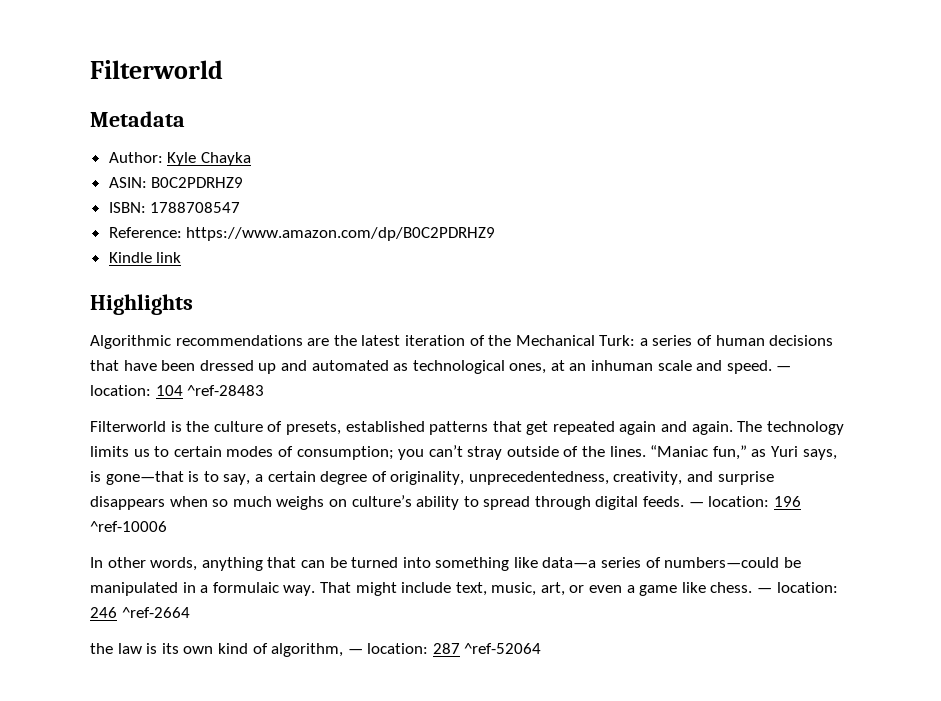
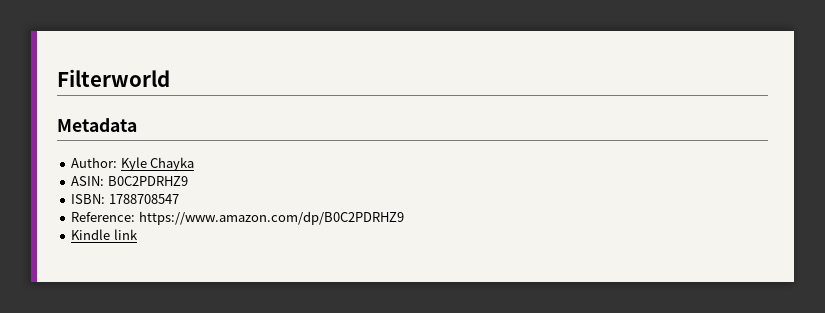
- Highlights
- Algorithmic recommendations are the latest iteration of the Mechanical Turk: a series of human decisions that have been dressed up and automated as technological ones, at an inhuman scale and speed. — location: 104 ^ref-28483
- Filterworld is the culture of presets, established patterns that get repeated again and again. The technology limits us to certain modes of consumption; you can’t stray outside of the lines. “Maniac fun,” as Yuri says, is gone—that is to say, a certain degree of originality, unprecedentedness, creativity, and surprise disappears when so much weighs on culture’s ability to spread through digital feeds. — location: 196 ^ref-10006
- In other words, anything that can be turned into something like data—a series of numbers—could be manipulated in a formulaic way. That might include text, music, art, or even a game like chess. — location: 246 ^ref-2664
- the law is its own kind of algorithm, — location: 287 ^ref-52064

